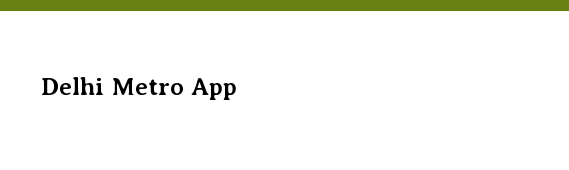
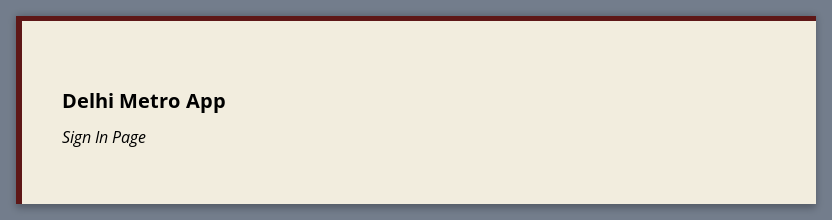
+ Sign In Page

